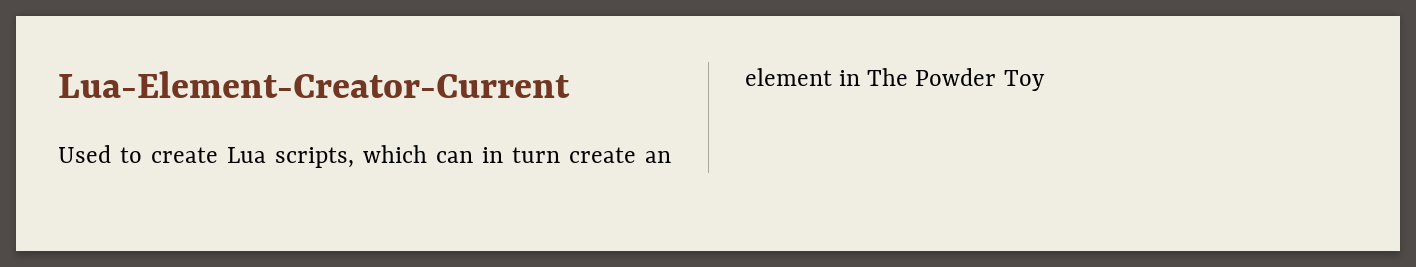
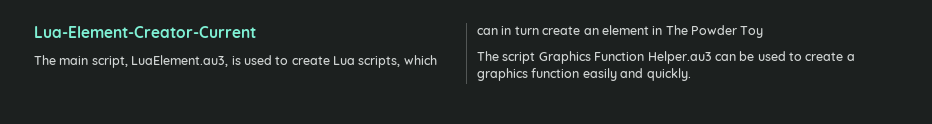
- Used to create Lua scripts, which can in turn create an element in The Powder Toy
+ The main script, LuaElement.au3, is used to create Lua scripts, which can in turn create an element in The Powder Toy
+ The script Graphics Function Helper.au3 can be used to create a graphics function easily and quickly.

